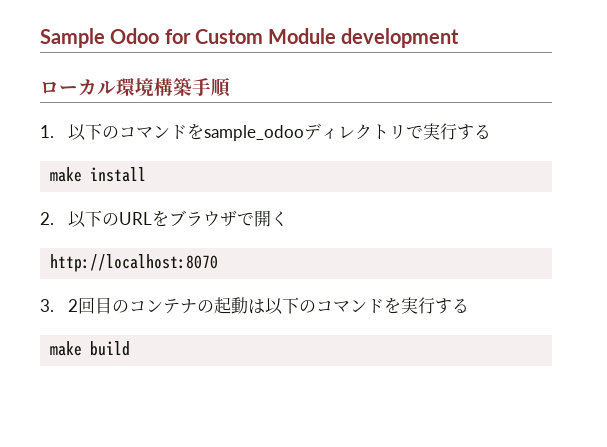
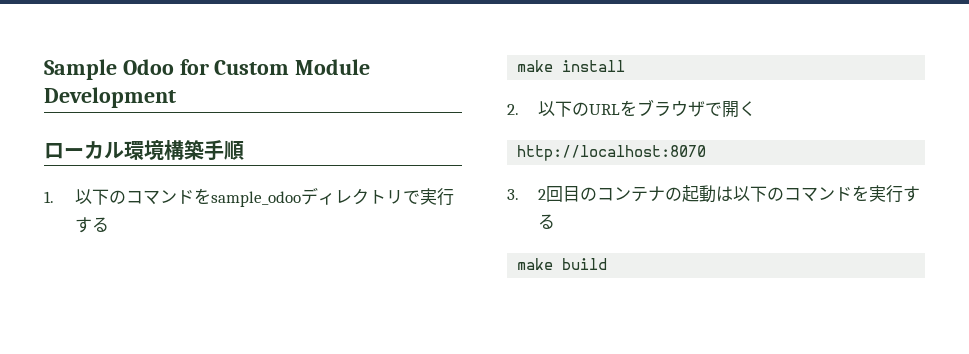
- Sample Odoo for Custom Module development
+ Sample Odoo for Custom Module Development

